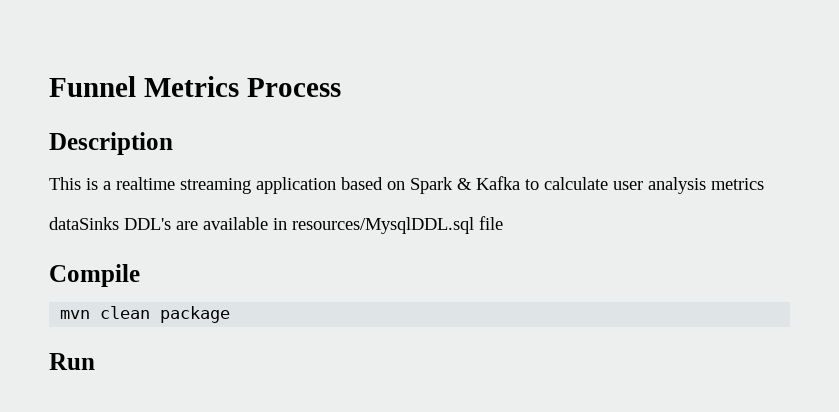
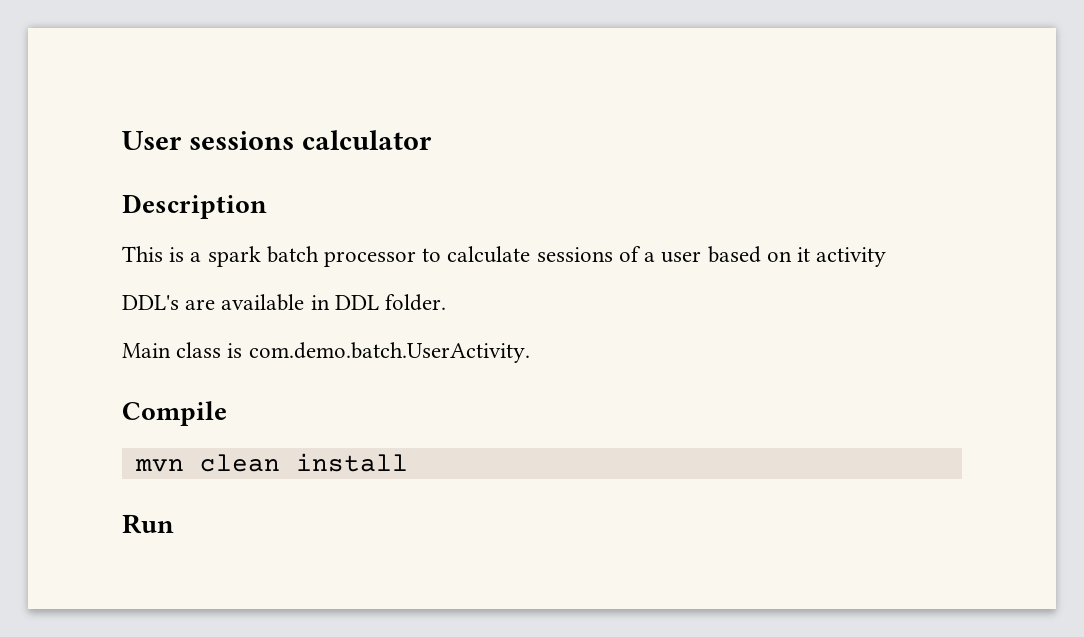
- Funnel Metrics Process
+ User sessions calculator
- This is a realtime streaming application based on Spark & Kafka to calculate user analysis metrics
- dataSinks DDL's are available in resources/MysqlDDL.sql file
+ This is a spark batch processor to calculate sessions of a user based on it activity
+ DDL's are available in DDL folder.
+ Main class is com.demo.batch.UserActivity.
- mvn clean package
+ mvn clean install

